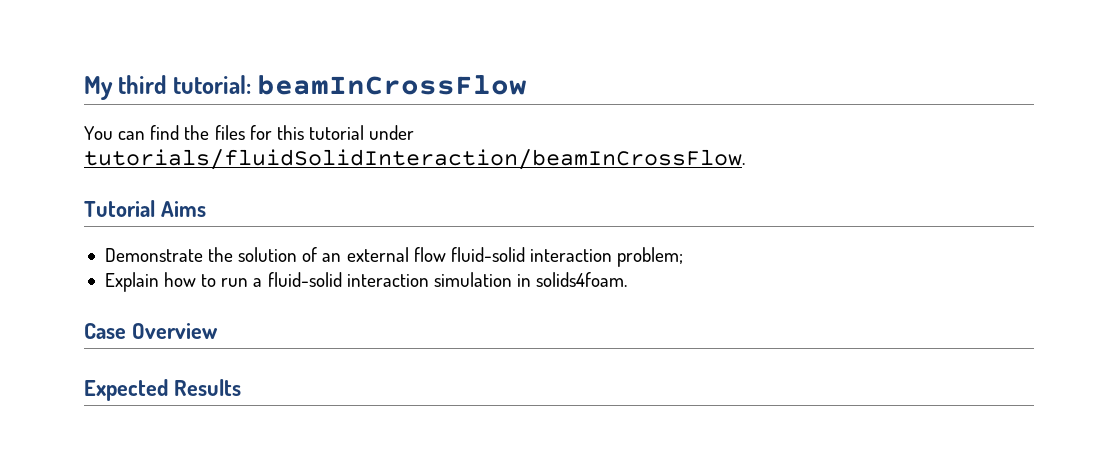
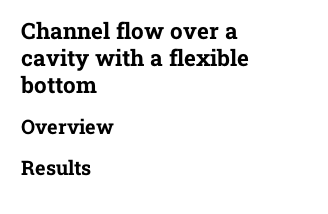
- My third tutorial: beamInCrossFlow
- You can find the files for this tutorial under tutorials/fluidSolidInteraction/beamInCrossFlow.
- Tutorial Aims
- Demonstrate the solution of an external flow fluid-solid interaction problem;
- Explain how to run a fluid-solid interaction simulation in solids4foam.
- Case Overview
+ Channel flow over a cavity with a flexible bottom
+ Overview
- Expected Results
+ Results

